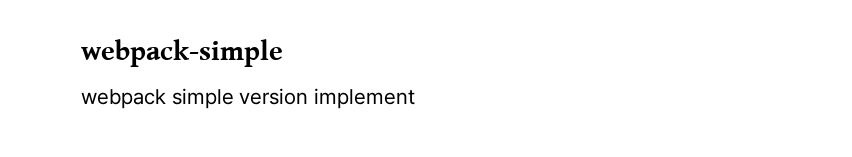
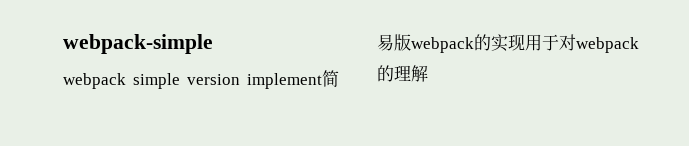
- webpack simple version implement
+ webpack simple version implement简易版webpack的实现用于对webpack的理解

